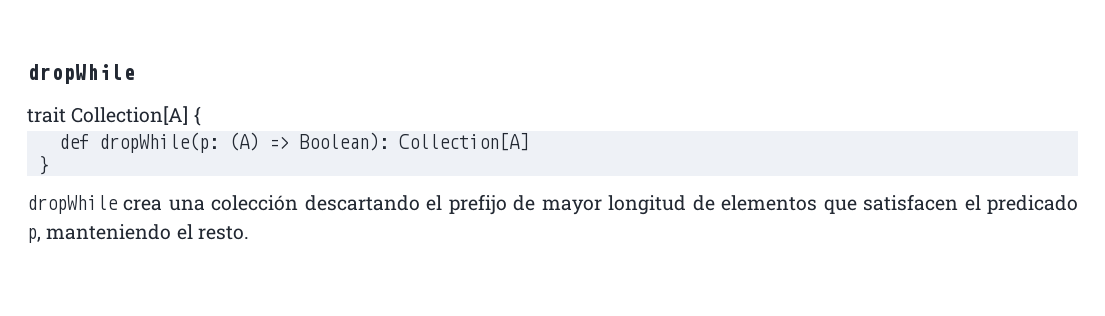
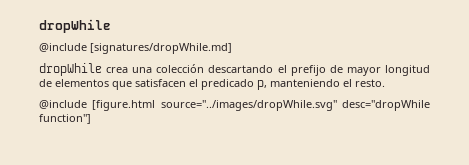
- trait Collection[A] {
- def dropWhile(p: (A) => Boolean): Collection[A]
- }
+ @include [signatures/dropWhile.md]
+ @include [figure.html source="../images/dropWhile.svg" desc="dropWhile function"]

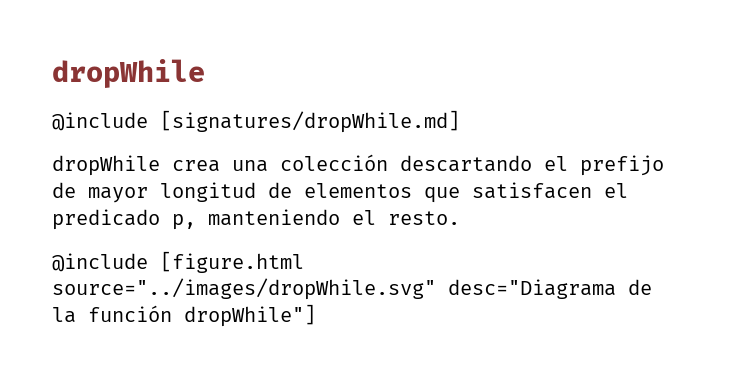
- @include [figure.html source="../images/dropWhile.svg" desc="dropWhile function"]
+ @include [figure.html source="../images/dropWhile.svg" desc="Diagrama de la función dropWhile"]

